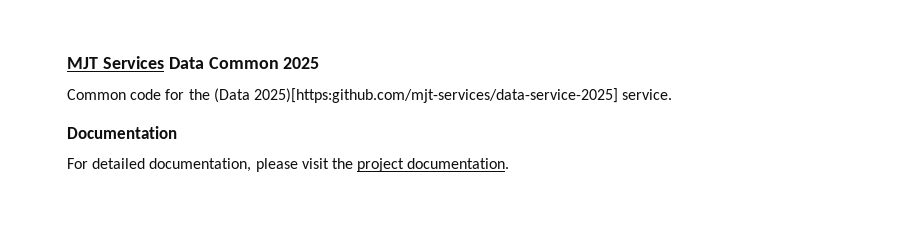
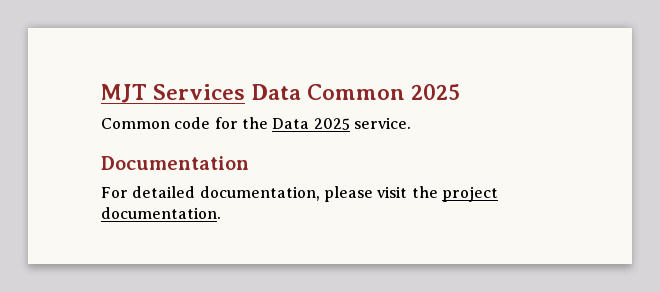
- Common code for the (Data 2025)[https:github.com/mjt-services/data-service-2025] service.
+ Common code for the Data 2025 service.

